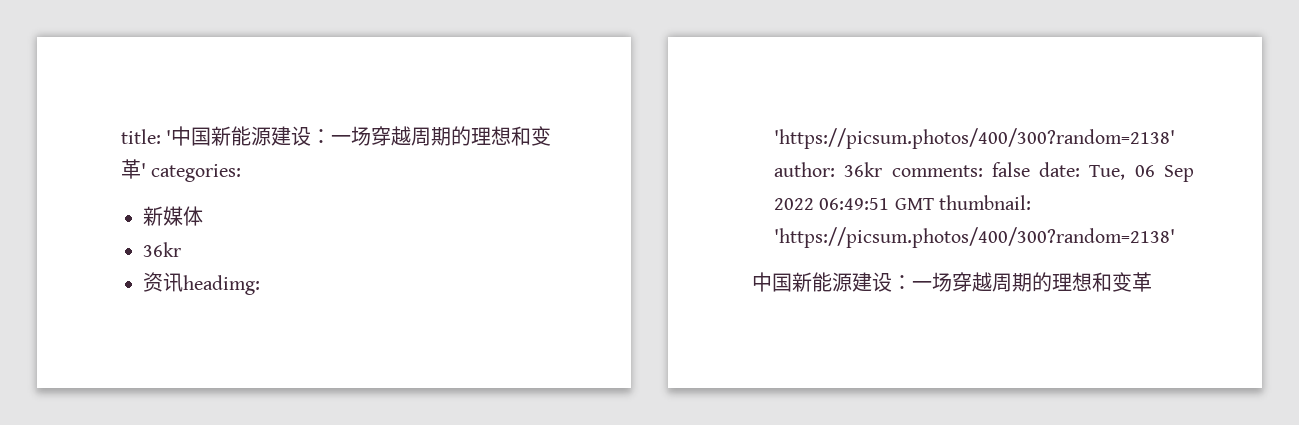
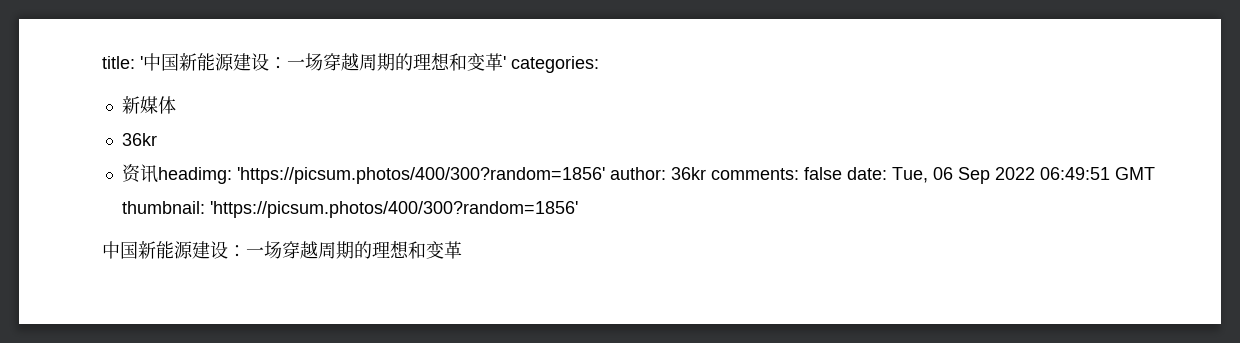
- 资讯headimg: 'https://picsum.photos/400/300?random=2138' author: 36kr comments: false date: Tue, 06 Sep 2022 06:49:51 GMT thumbnail: 'https://picsum.photos/400/300?random=2138'
+ 资讯headimg: 'https://picsum.photos/400/300?random=1856' author: 36kr comments: false date: Tue, 06 Sep 2022 06:49:51 GMT thumbnail: 'https://picsum.photos/400/300?random=1856'

